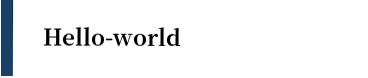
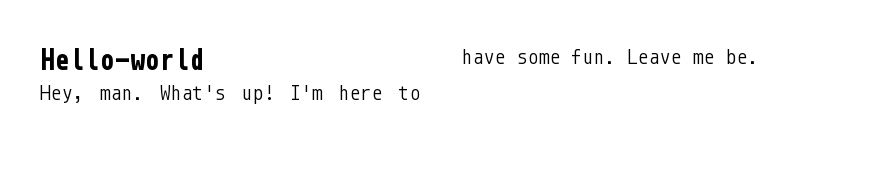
+ Hey, man. What's up! I'm here to have some fun. Leave me be.

